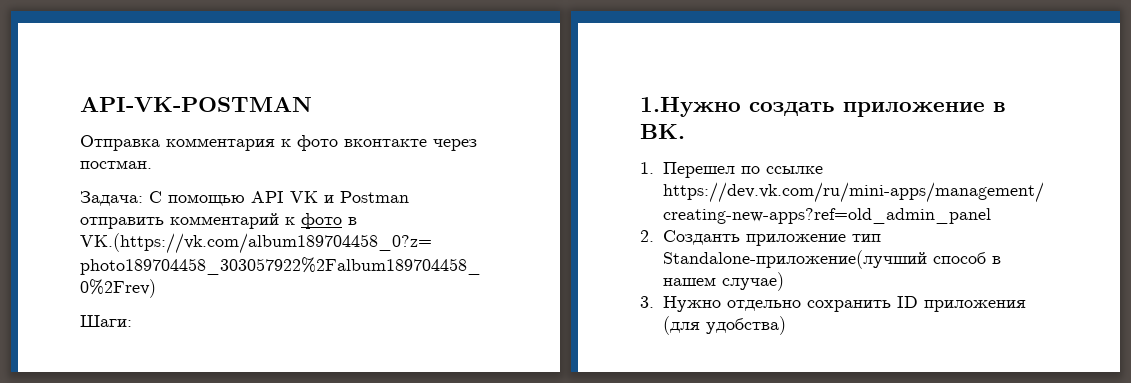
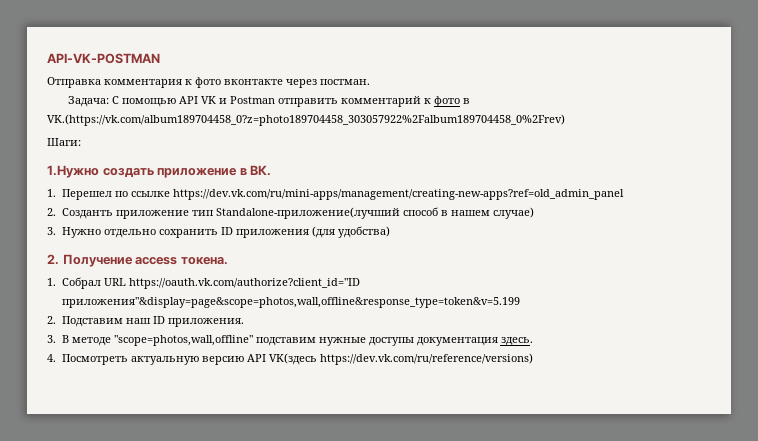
+ 2. Получение access токена.
+ 1. Собрал URL https://oauth.vk.com/authorize?client_id="ID приложения"&display=page&scope=photos,wall,offline&response_type=token&v=5.199
+ 2. Подставим наш ID приложения.
+ 3. В методе "scope=photos,wall,offline" подставим нужные доступы документация здесь.
+ 4. Посмотреть актуальную версию API VK(здесь https://dev.vk.com/ru/reference/versions)

